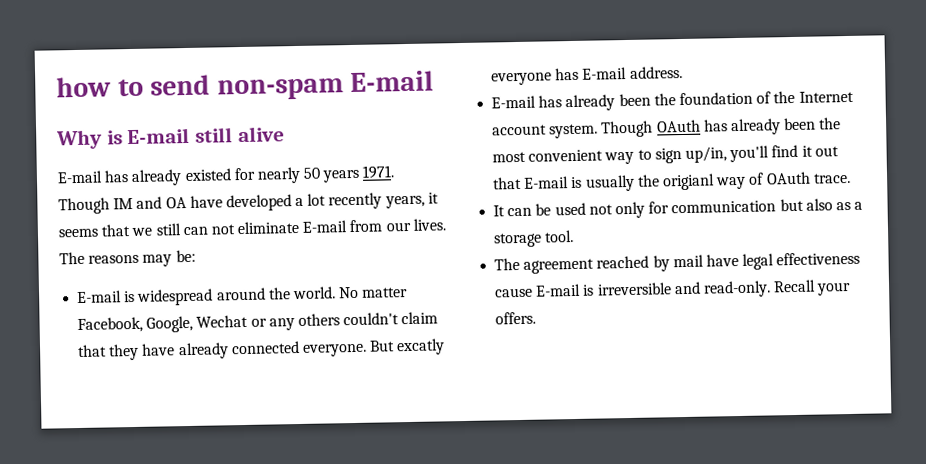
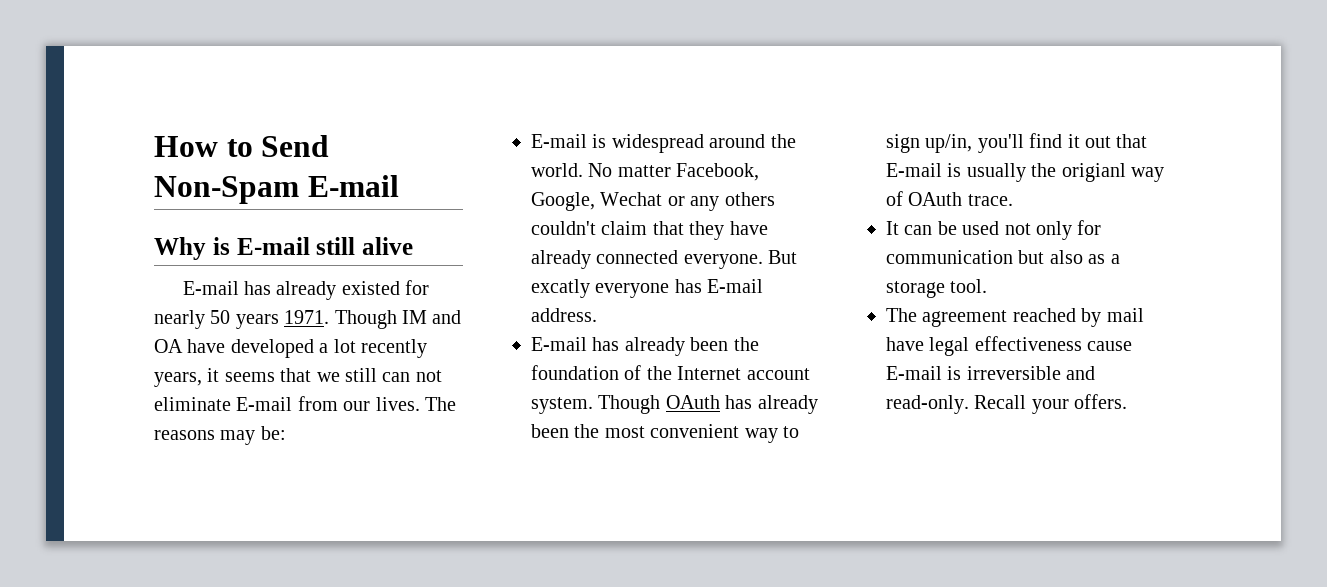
- how to send non-spam E-mail
+ How to Send Non-Spam E-mail

